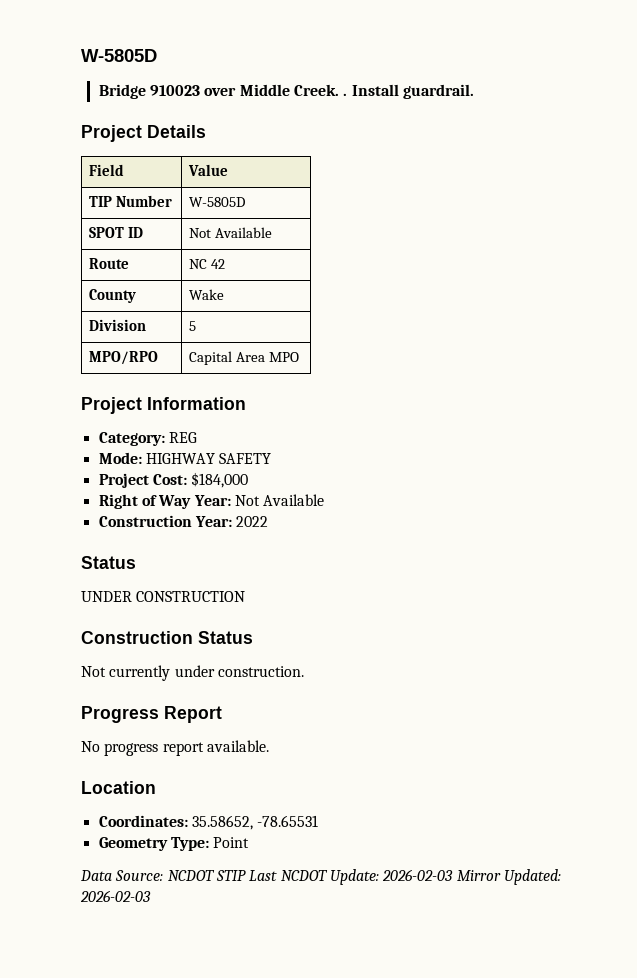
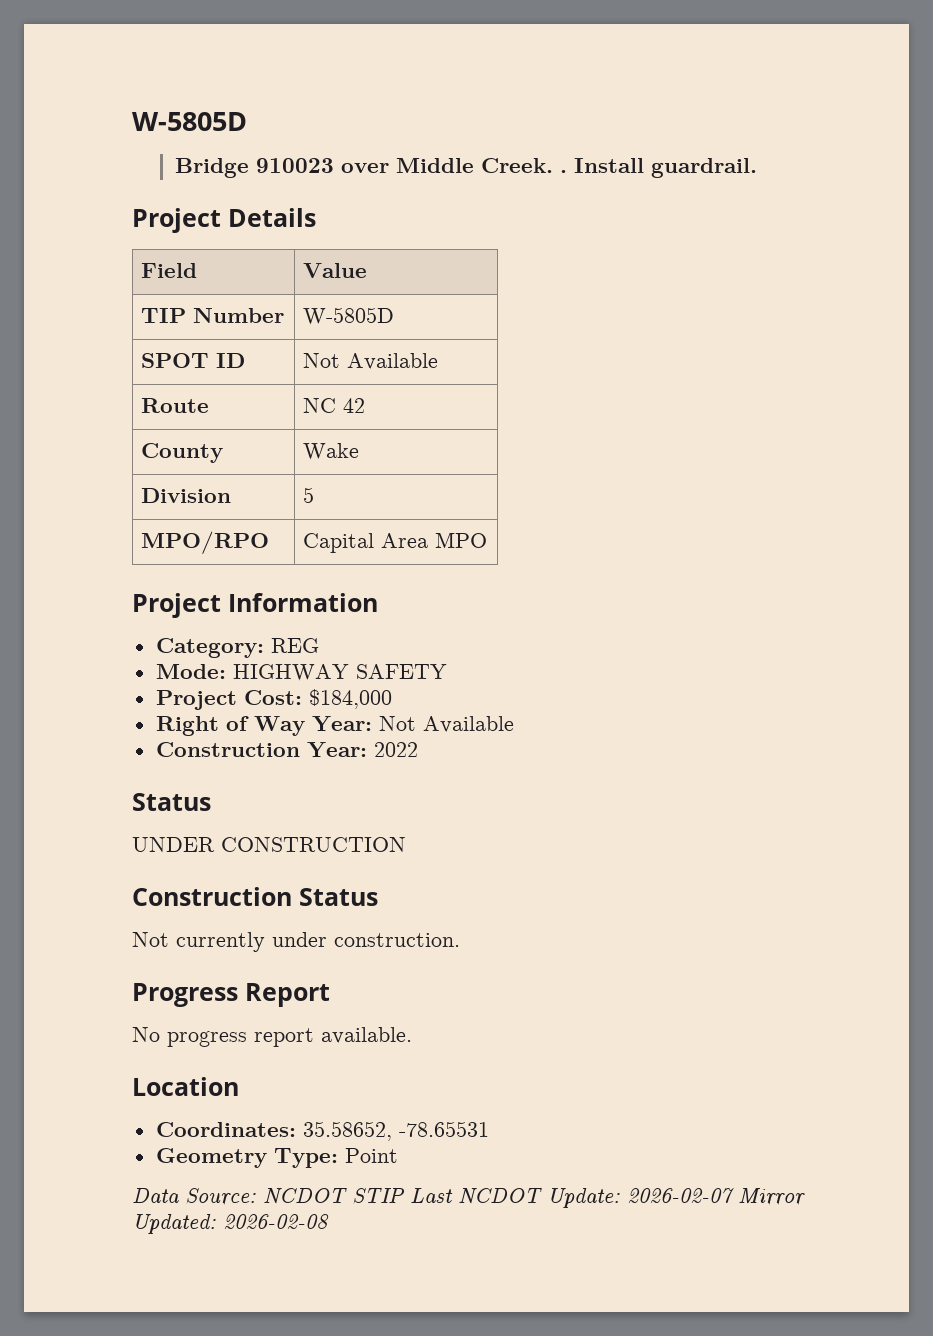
- Data Source: NCDOT STIP Last NCDOT Update: 2026-02-03 Mirror Updated: 2026-02-03
+ Data Source: NCDOT STIP Last NCDOT Update: 2026-02-07 Mirror Updated: 2026-02-08

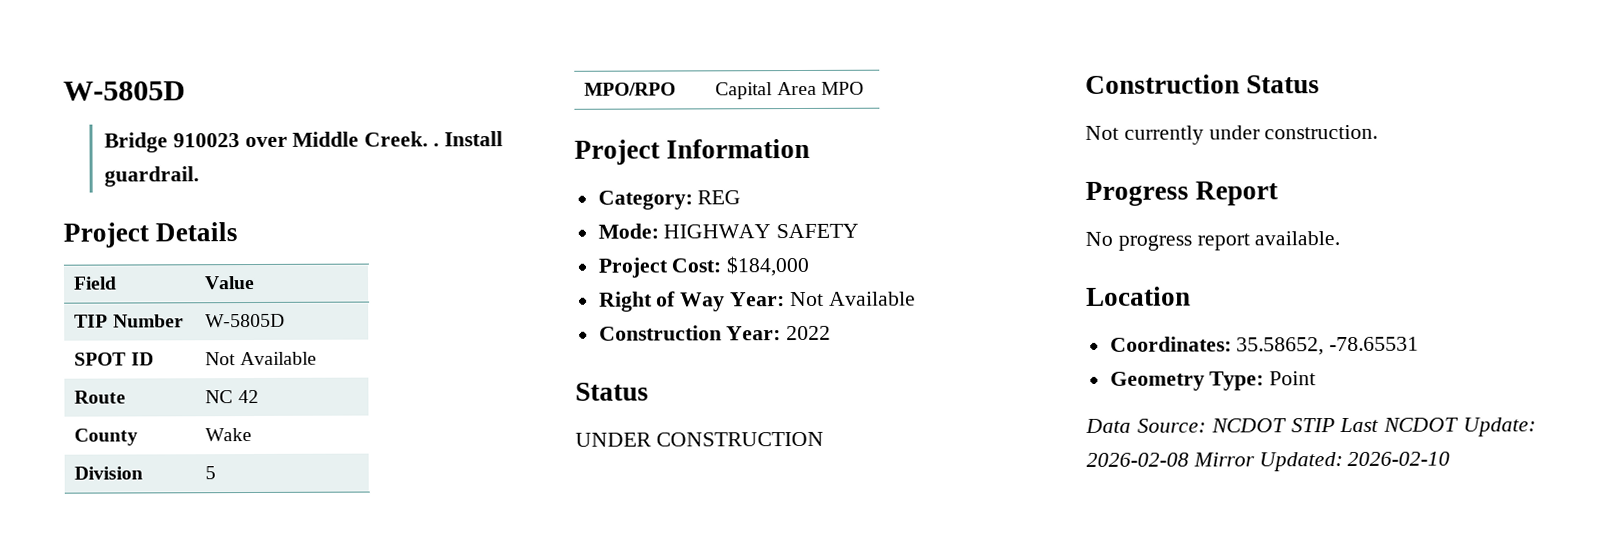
- Data Source: NCDOT STIP Last NCDOT Update: 2026-02-07 Mirror Updated: 2026-02-08
+ Data Source: NCDOT STIP Last NCDOT Update: 2026-02-08 Mirror Updated: 2026-02-10

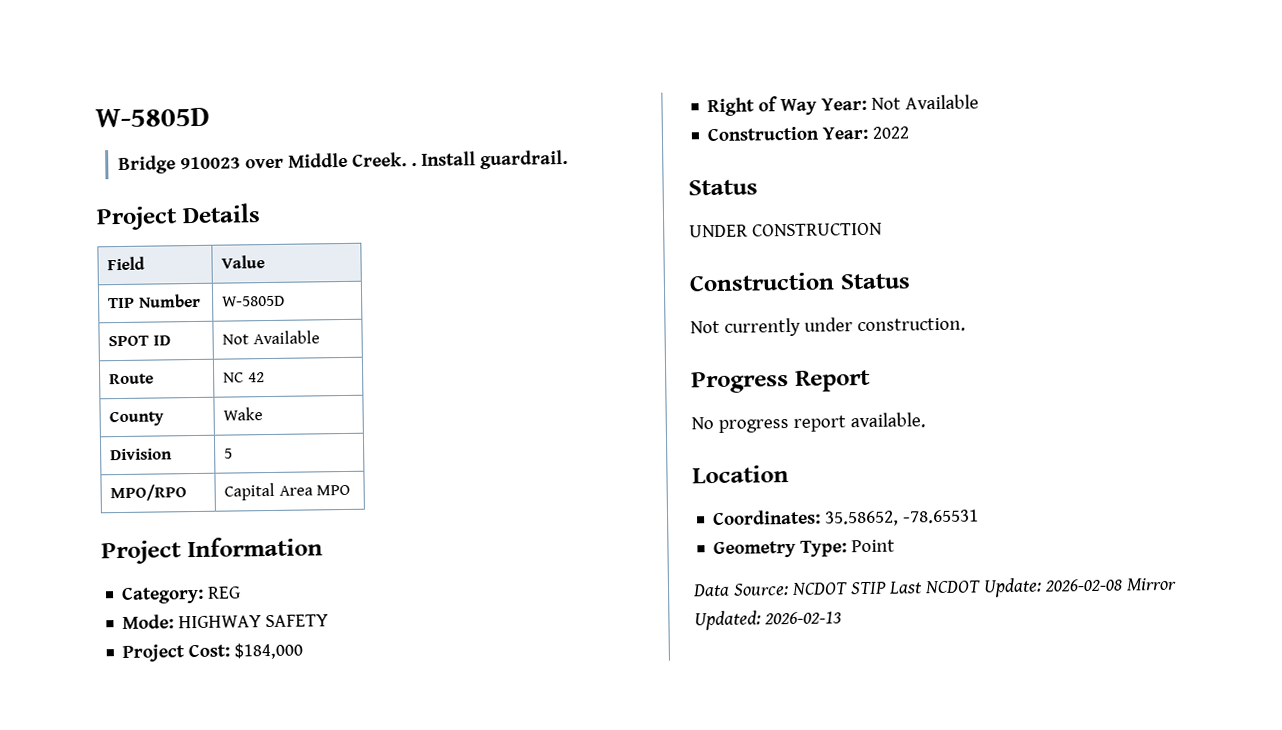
- Data Source: NCDOT STIP Last NCDOT Update: 2026-02-08 Mirror Updated: 2026-02-10
+ Data Source: NCDOT STIP Last NCDOT Update: 2026-02-08 Mirror Updated: 2026-02-13

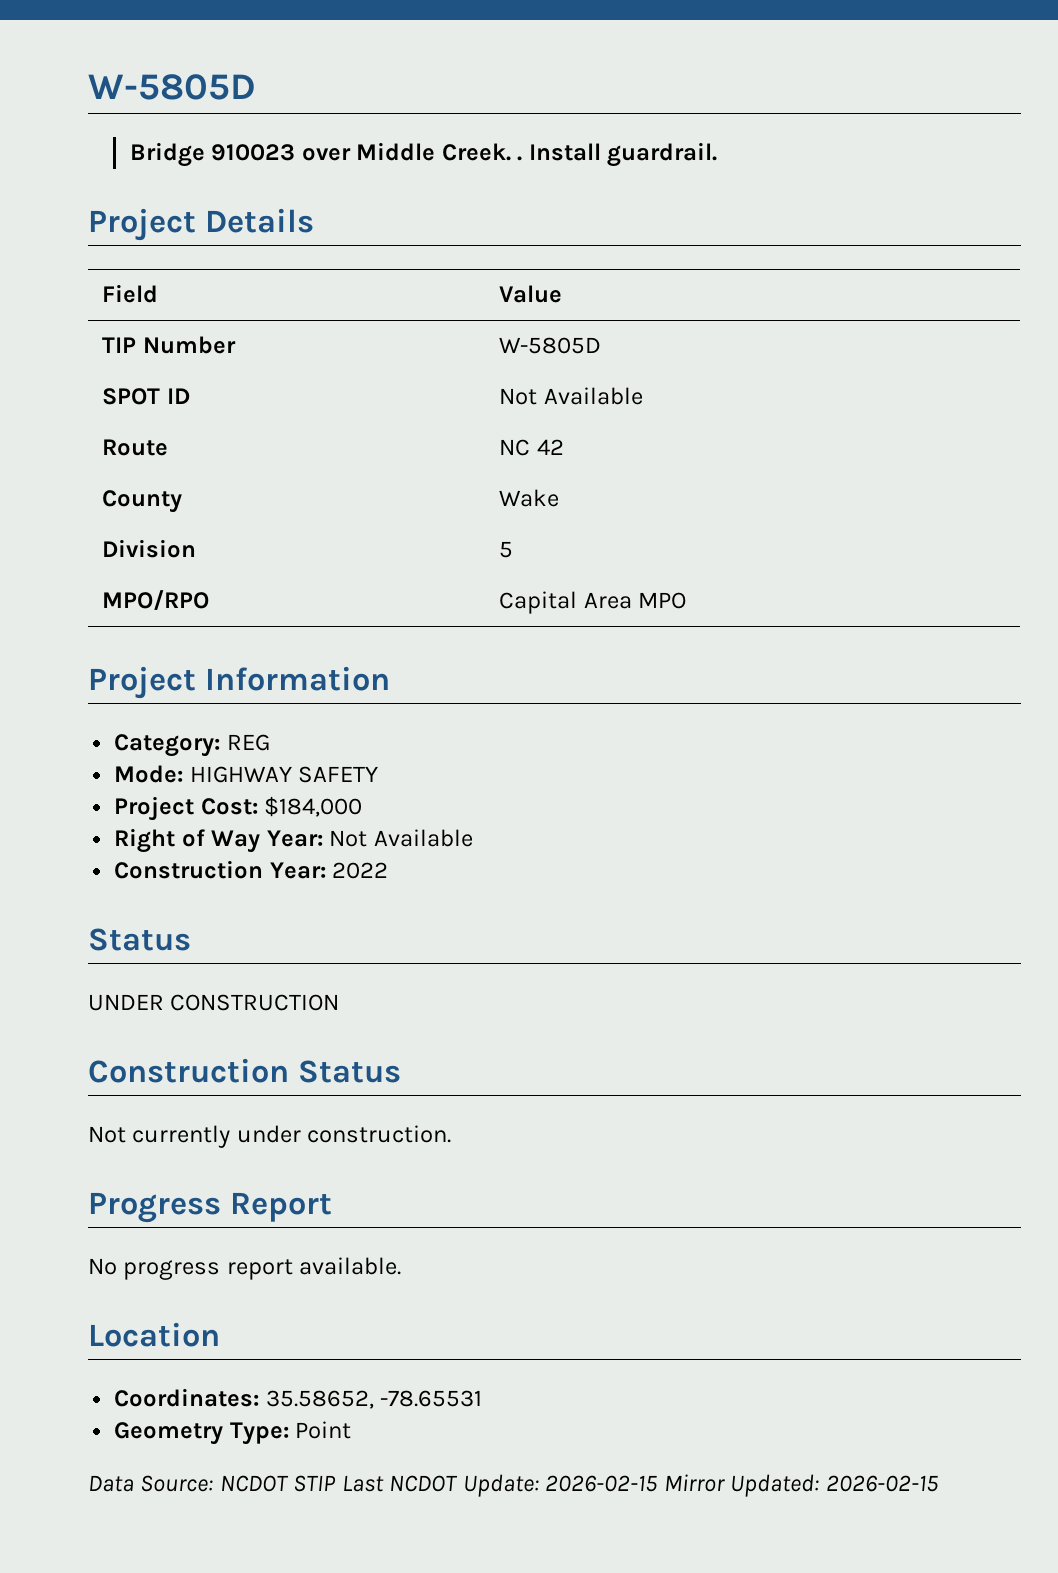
- Data Source: NCDOT STIP Last NCDOT Update: 2026-02-08 Mirror Updated: 2026-02-13
+ Data Source: NCDOT STIP Last NCDOT Update: 2026-02-15 Mirror Updated: 2026-02-15

